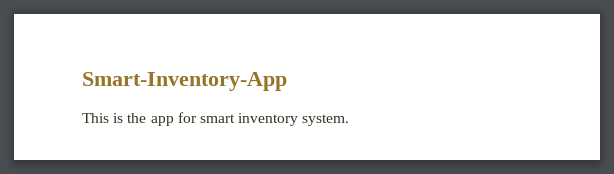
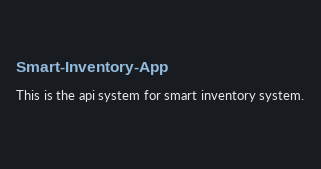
- This is the app for smart inventory system.
+ This is the api system for smart inventory system.

